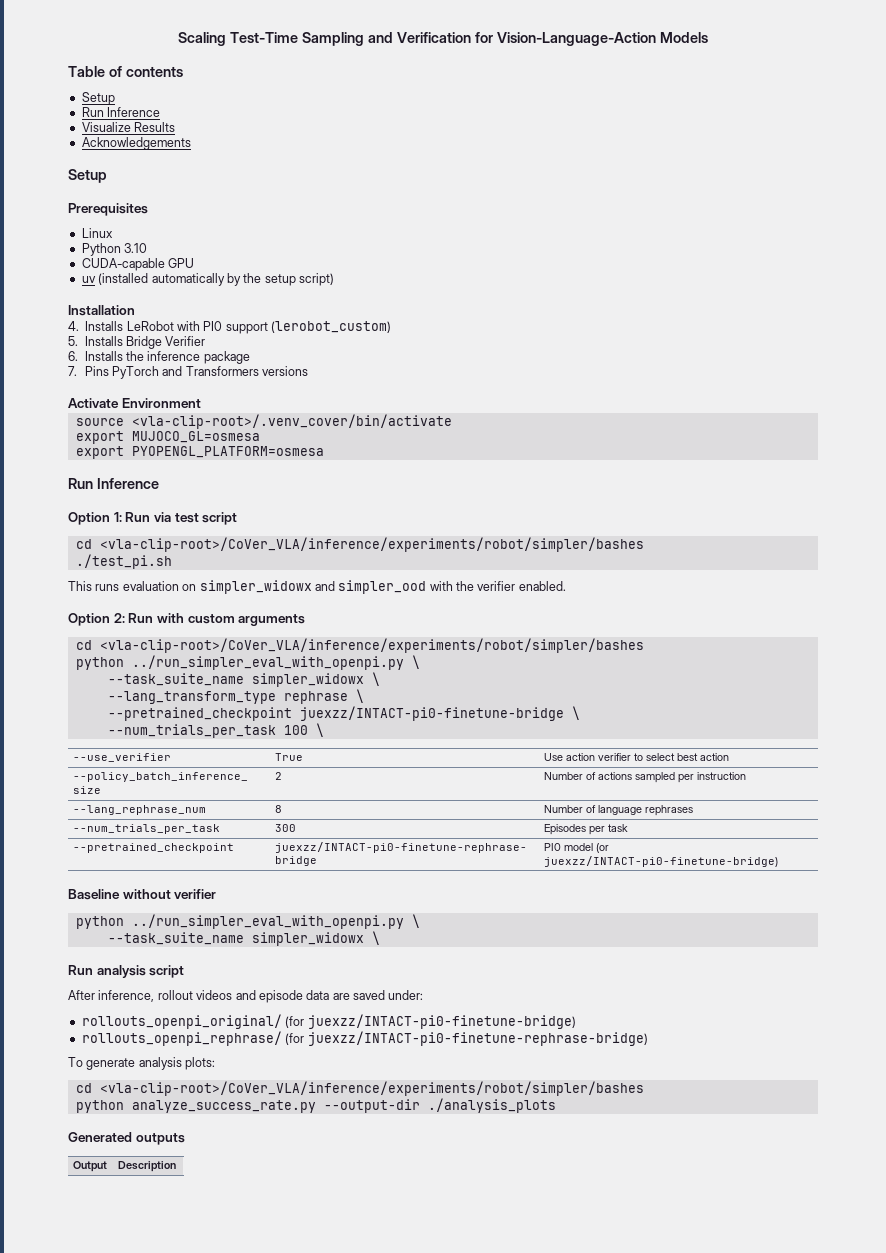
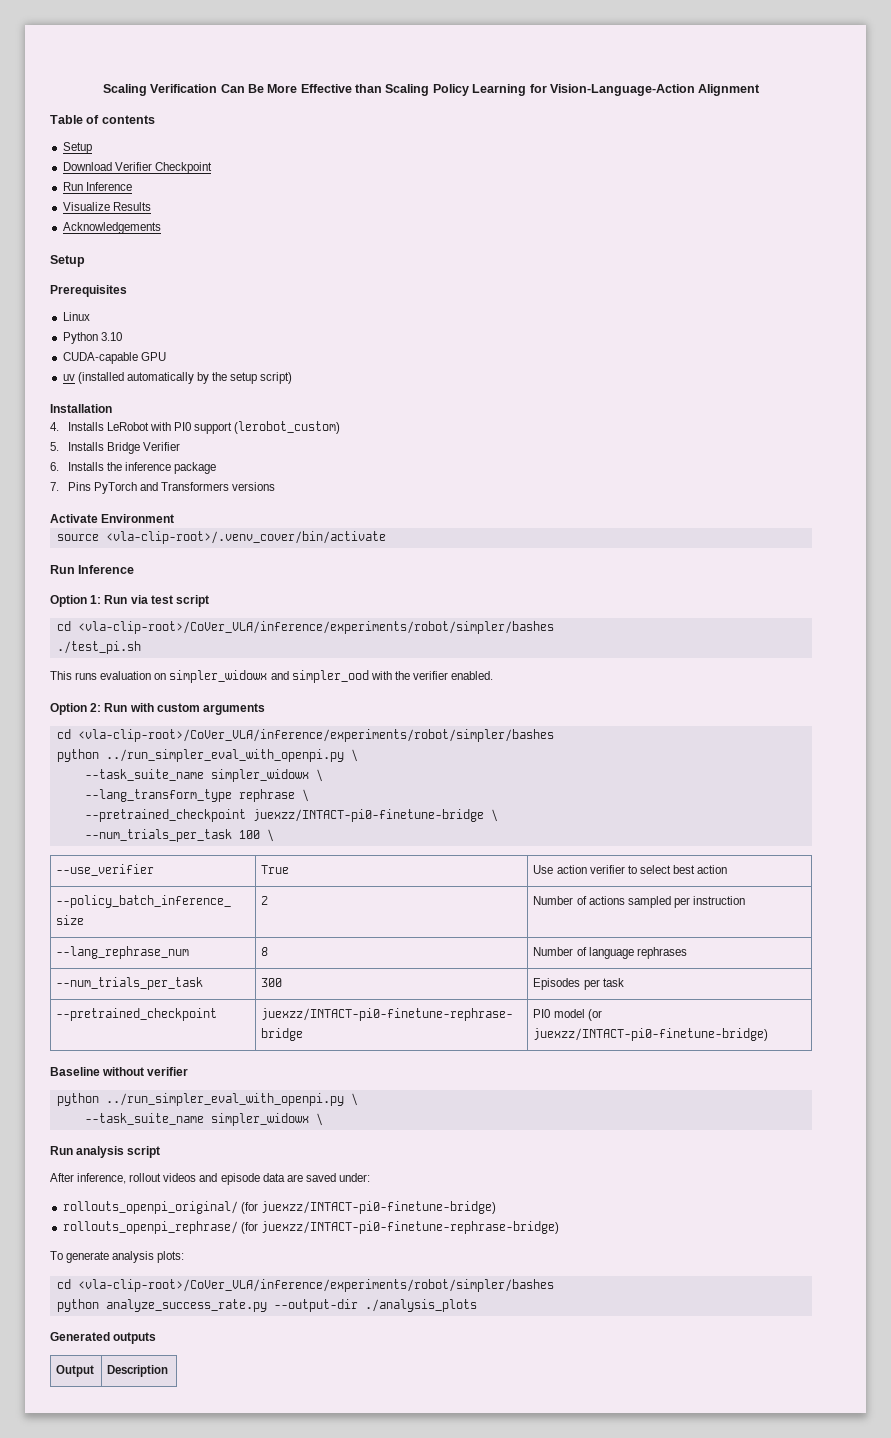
- Scaling Test-Time Sampling and Verification for Vision-Language-Action Models
+ Scaling Verification Can Be More Effective than Scaling Policy Learning for Vision-Language-Action Alignment
+ Download Verifier Checkpoint
- export MUJOCO_GL=osmesa
- export PYOPENGL_PLATFORM=osmesa

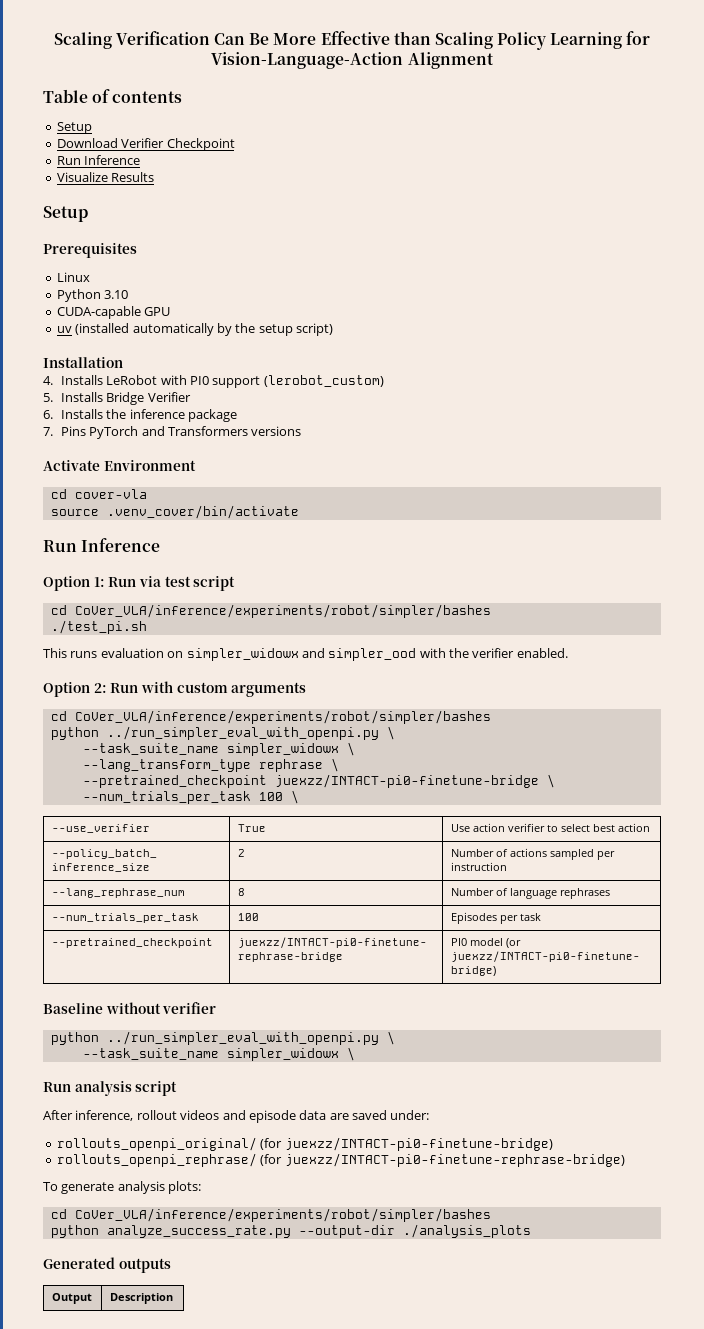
- Acknowledgements
+ cd cover-vla
- source <vla-clip-root>/.venv_cover/bin/activate
+ source .venv_cover/bin/activate
  Option 1: Run via test script
- cd <vla-clip-root>/CoVer_VLA/inference/experiments/robot/simpler/bashes
+ cd CoVer_VLA/inference/experiments/robot/simpler/bashes
  Option 2: Run with custom arguments
- cd <vla-clip-root>/CoVer_VLA/inference/experiments/robot/simpler/bashes
+ cd CoVer_VLA/inference/experiments/robot/simpler/bashes
- --num_trials_per_task | 300 | Episodes per task
+ --num_trials_per_task | 100 | Episodes per task
  To generate analysis plots:
- cd <vla-clip-root>/CoVer_VLA/inference/experiments/robot/simpler/bashes
+ cd CoVer_VLA/inference/experiments/robot/simpler/bashes

